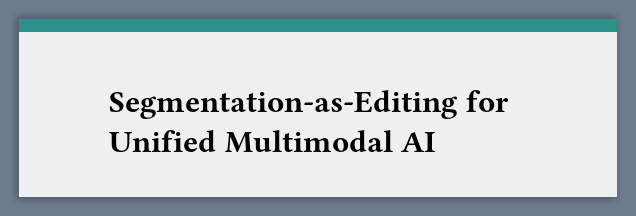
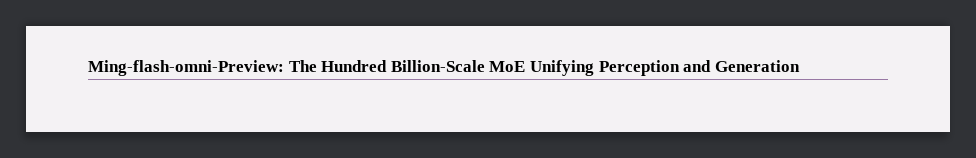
- Segmentation-as-Editing for Unified Multimodal AI
+ Ming-flash-omni-Preview: The Hundred Billion-Scale MoE Unifying Perception and Generation

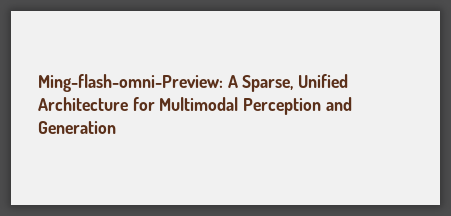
- Ming-flash-omni-Preview: The Hundred Billion-Scale MoE Unifying Perception and Generation
+ Ming-flash-omni-Preview: A Sparse, Unified Architecture for Multimodal Perception and Generation

